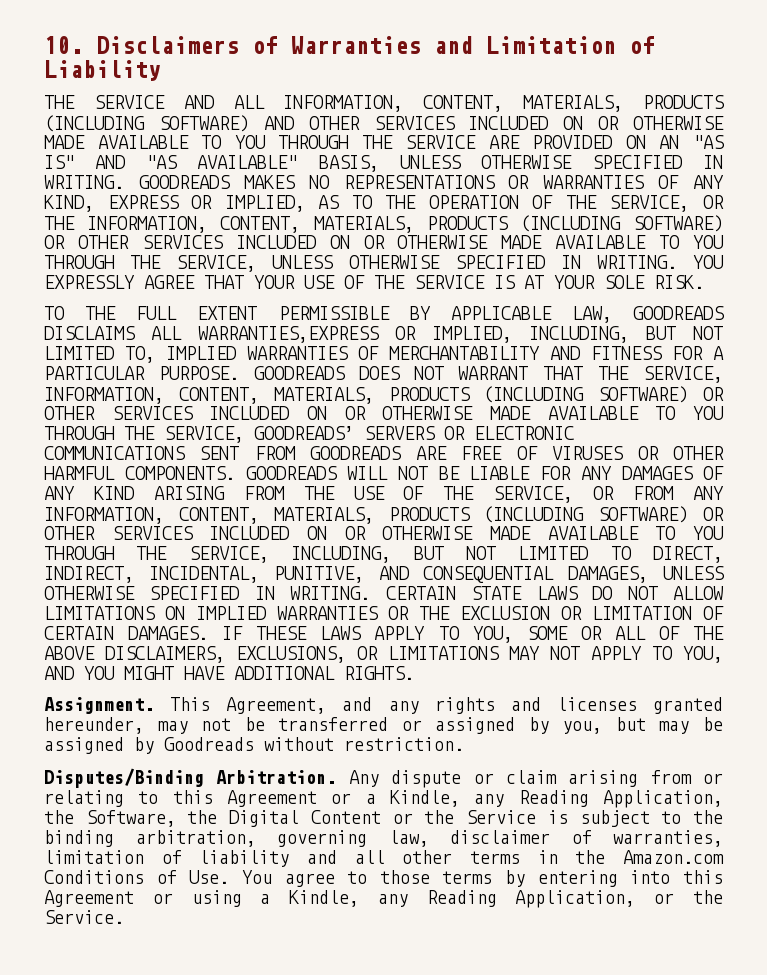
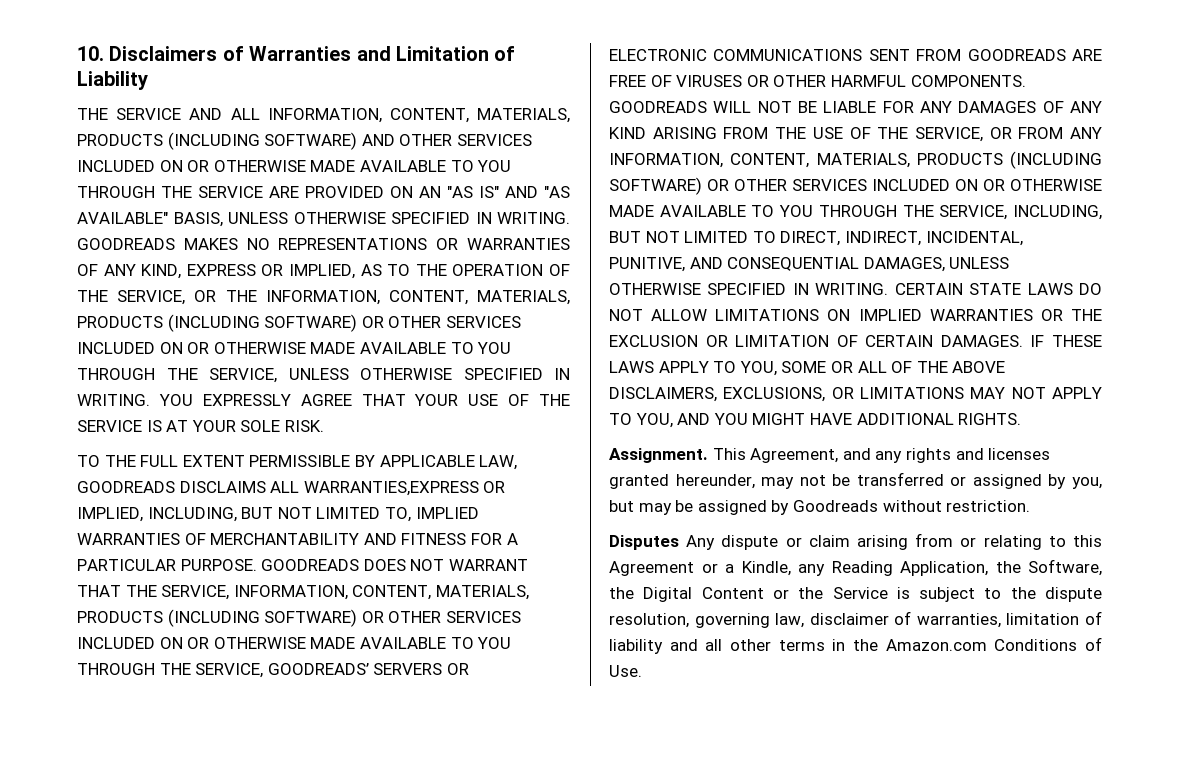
- Disputes/Binding Arbitration. Any dispute or claim arising from or relating to this Agreement or a Kindle, any Reading Application, the Software, the Digital Content or the Service is subject to the binding arbitration, governing law, disclaimer of warranties, limitation of liability and all other terms in the Amazon.com Conditions of Use. You agree to those terms by entering into this Agreement or using a Kindle, any Reading Application, or the Service.
+ Disputes Any dispute or claim arising from or relating to this Agreement or a Kindle, any Reading Application, the Software, the Digital Content or the Service is subject to the dispute resolution, governing law, disclaimer of warranties, limitation of liability and all other terms in the Amazon.com Conditions of Use.

